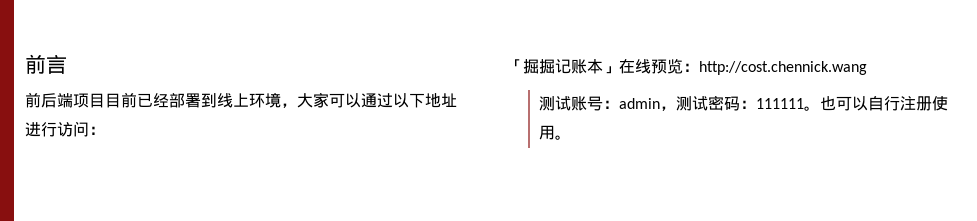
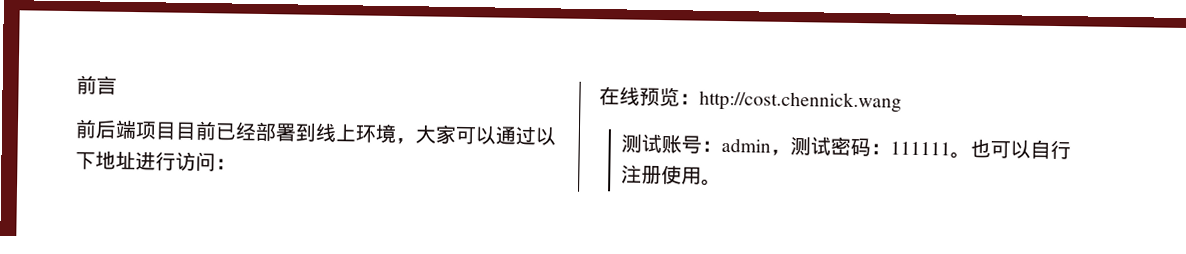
- 「掘掘记账本」在线预览：http://cost.chennick.wang
+ 在线预览：http://cost.chennick.wang

